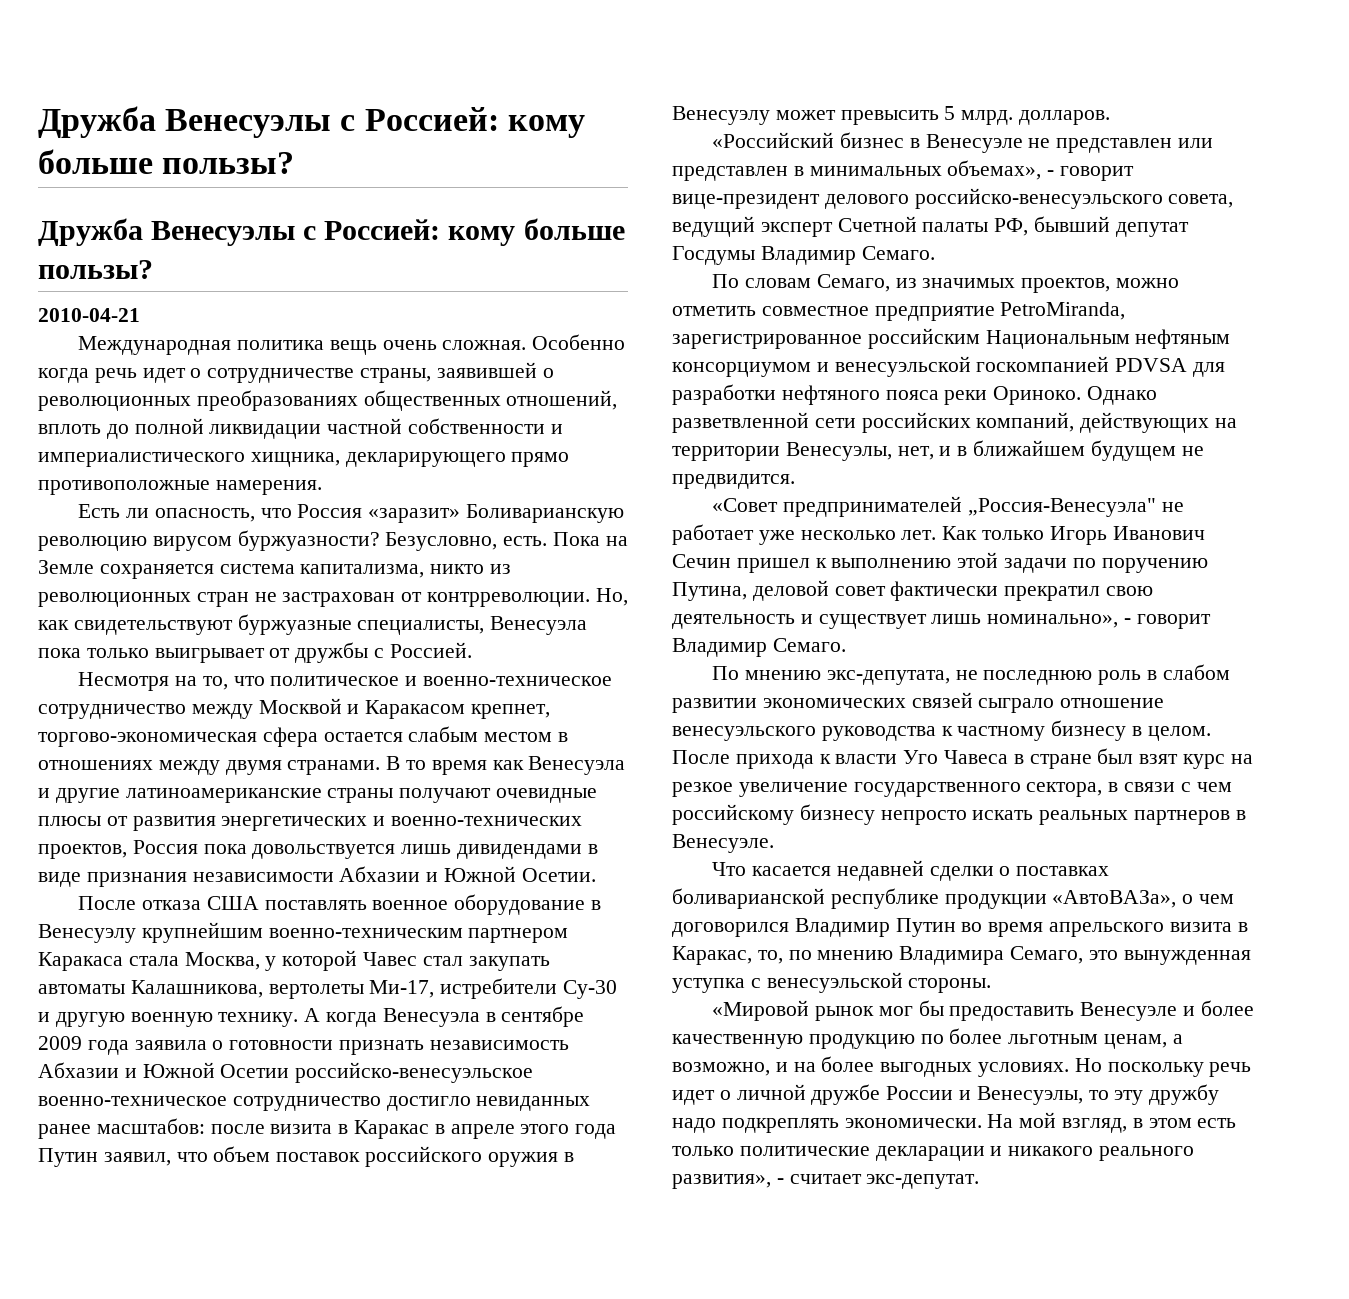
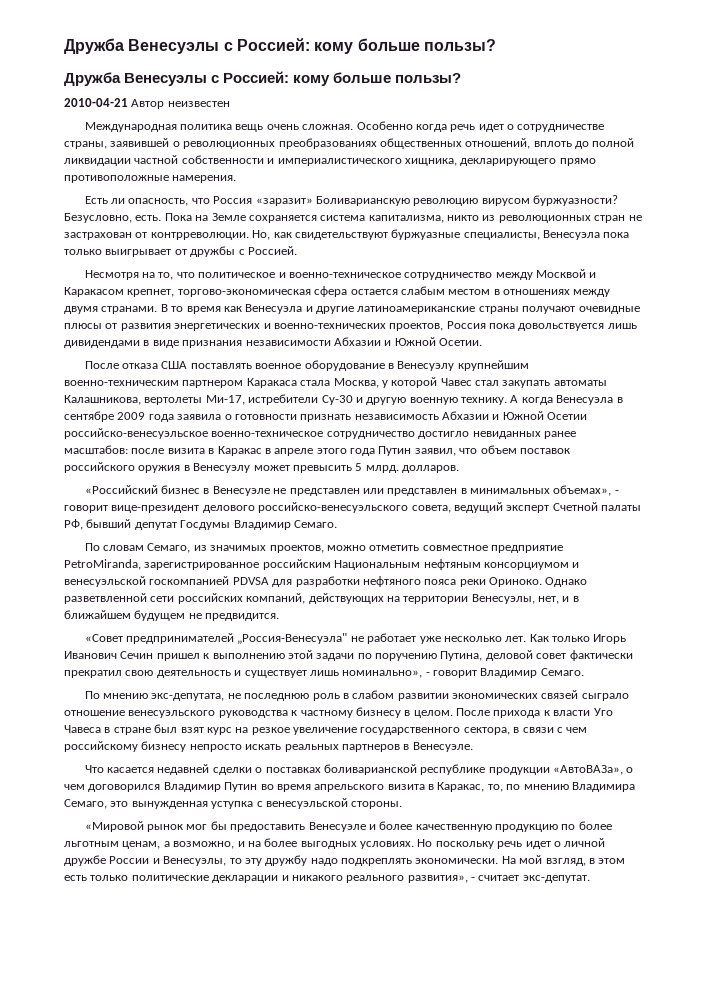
- 2010-04-21
+ 2010-04-21 Автор неизвестен

